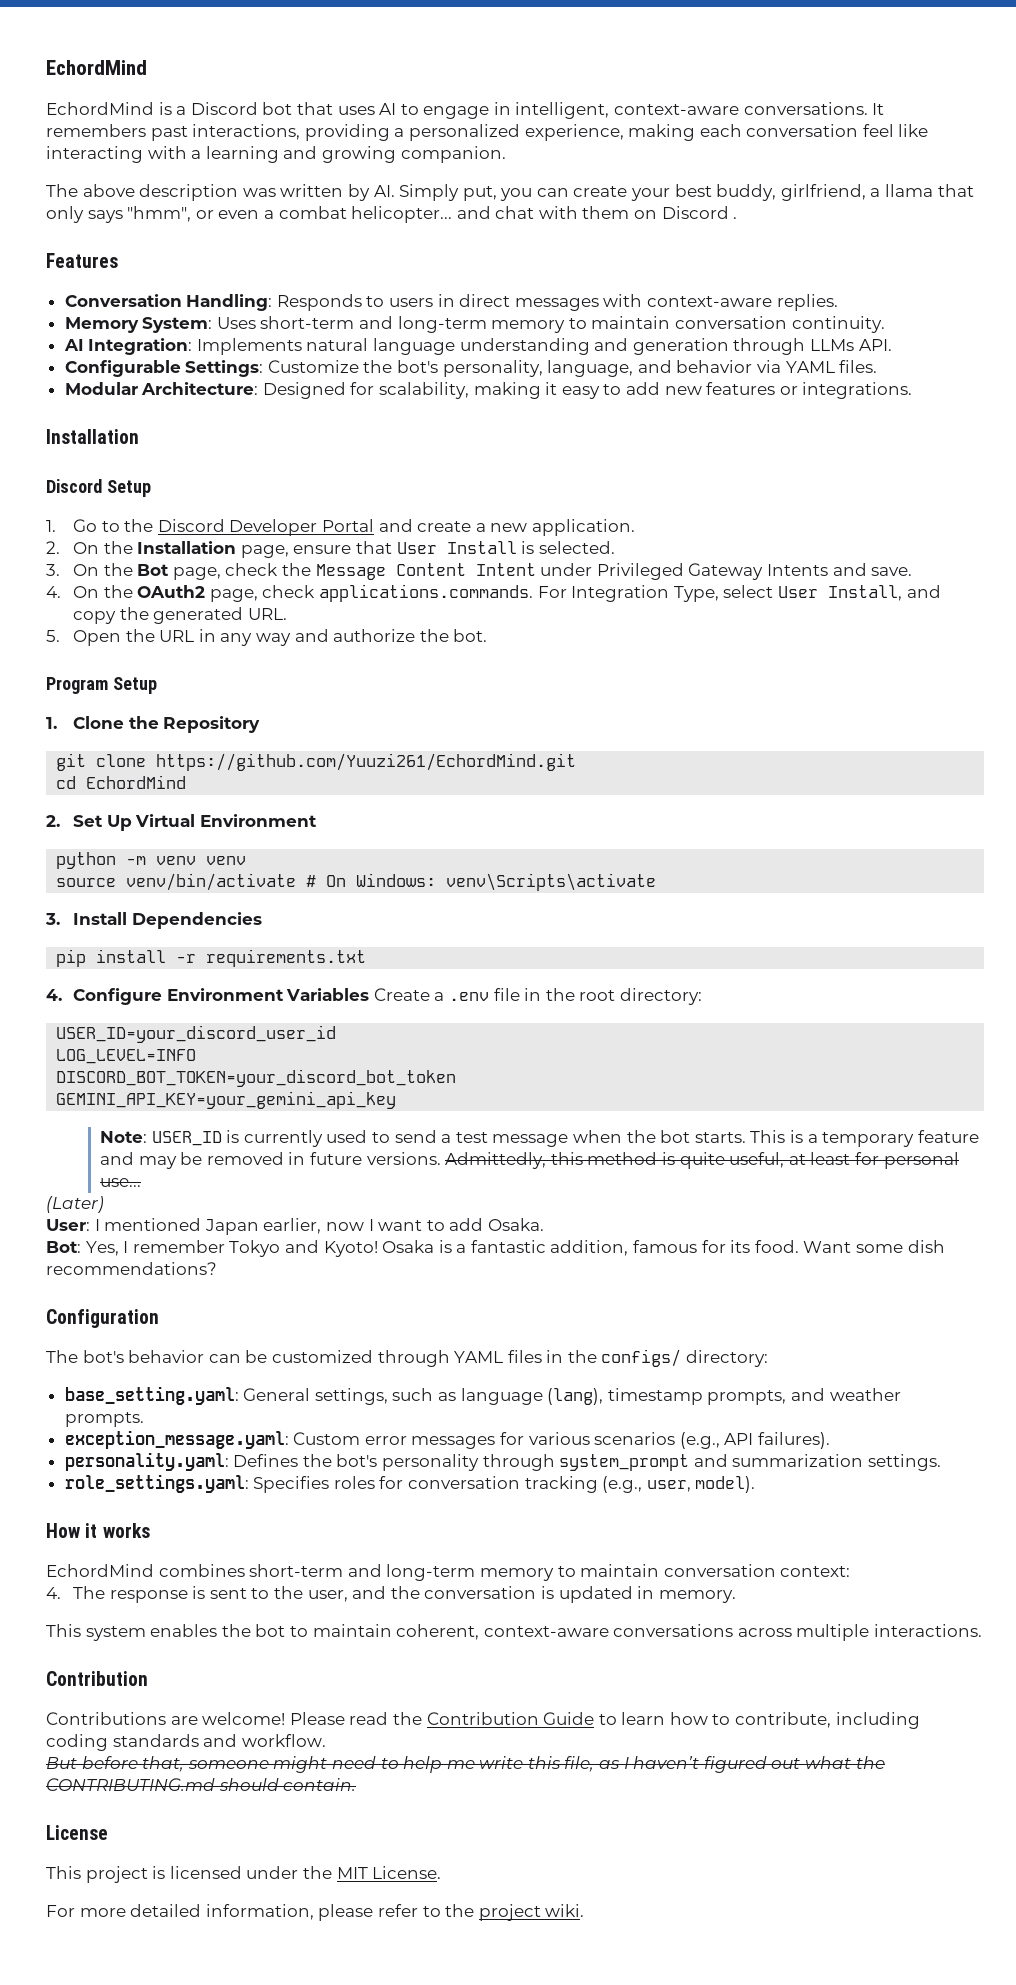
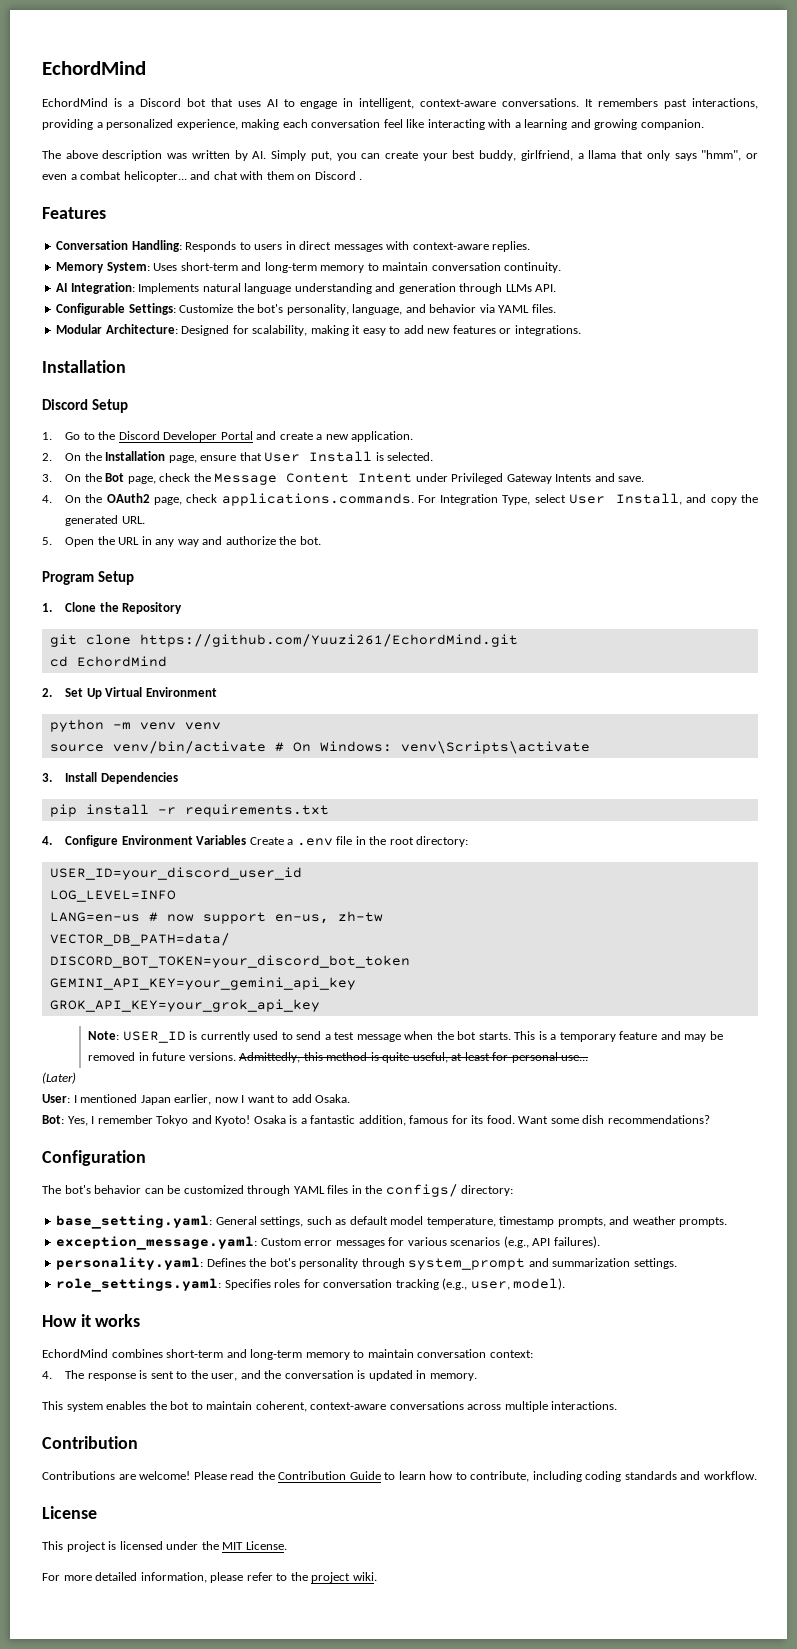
+ LANG=en-us # now support en-us, zh-tw
+ VECTOR_DB_PATH=data/
+ GROK_API_KEY=your_grok_api_key
- base_setting.yaml: General settings, such as language (lang), timestamp prompts, and weather prompts.
+ base_setting.yaml: General settings, such as default model temperature, timestamp prompts, and weather prompts.
- But before that, someone might need to help me write this file, as I haven’t figured out what the CONTRIBUTING.md should contain.

